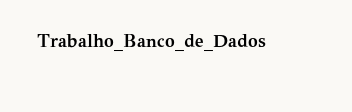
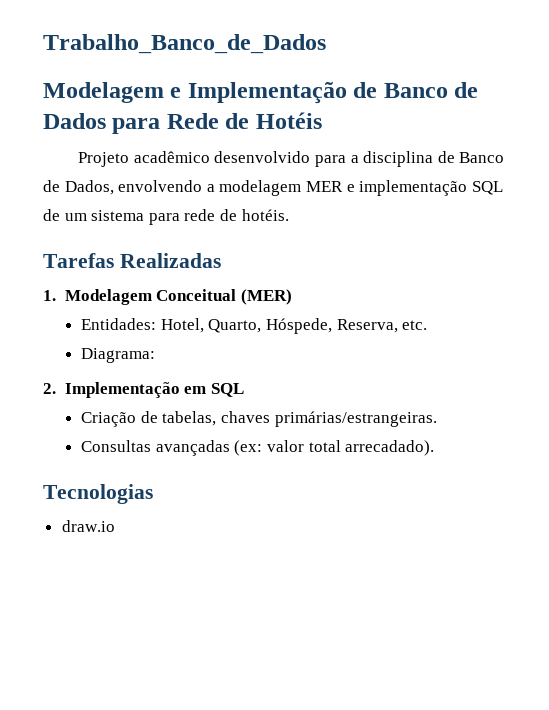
+ Modelagem e Implementação de Banco de Dados para Rede de Hotéis
+ Projeto acadêmico desenvolvido para a disciplina de Banco de Dados, envolvendo a modelagem MER e implementação SQL de um sistema para rede de hotéis.
+ Tarefas Realizadas
+ 1. Modelagem Conceitual (MER)
+ Entidades: Hotel, Quarto, Hóspede, Reserva, etc.
+ Diagrama:
+ 2. Implementação em SQL
+ Criação de tabelas, chaves primárias/estrangeiras.
+ Consultas avançadas (ex: valor total arrecadado).
+ Tecnologias
+ draw.io

